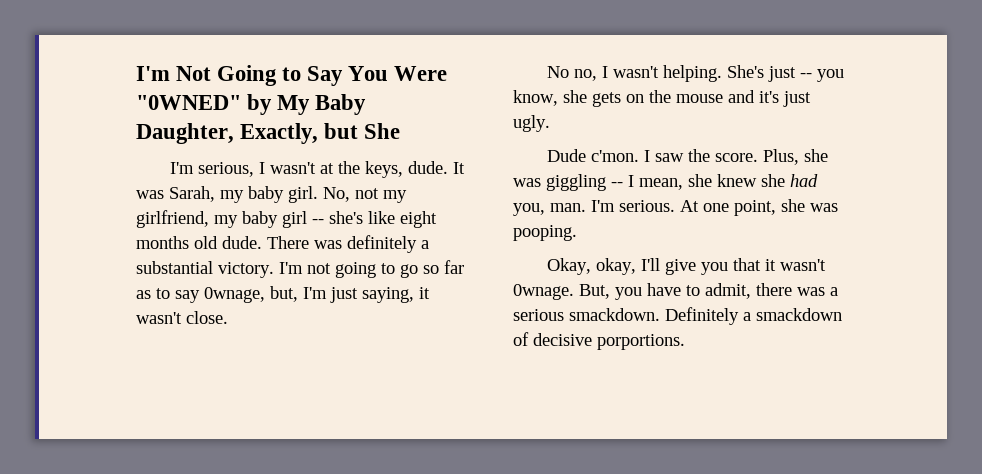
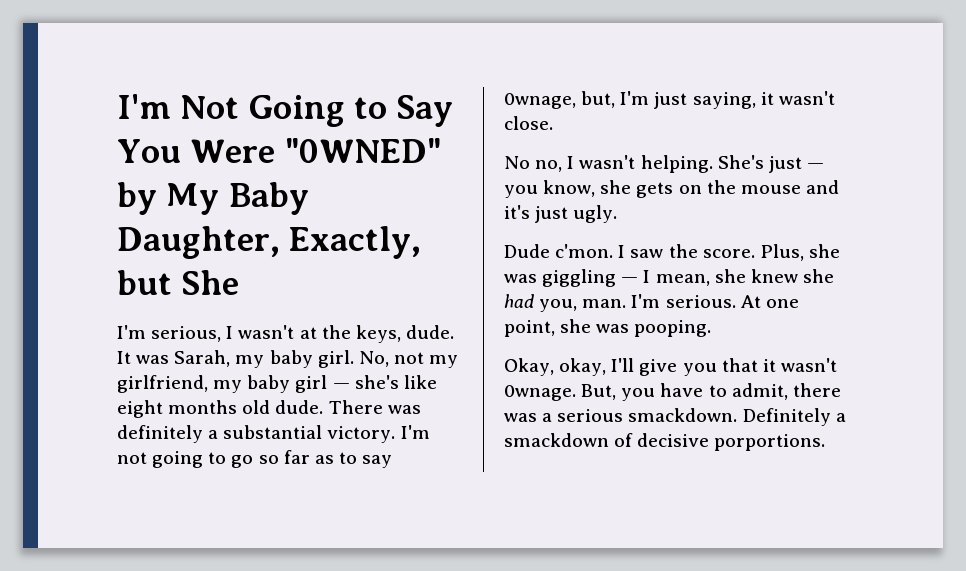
- No, not my girlfriend, my baby girl -- she's like eight months old dude.
+ No, not my girlfriend, my baby girl — she's like eight months old dude.
- She's just -- you know, she gets on the mouse and it's just ugly.
+ She's just — you know, she gets on the mouse and it's just ugly.
- Plus, she was giggling -- I mean, she knew she had you, man.
+ Plus, she was giggling — I mean, she knew she had you, man.

